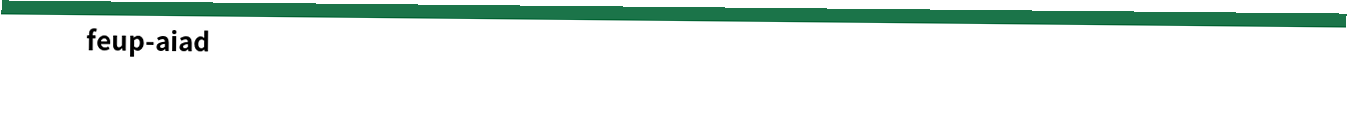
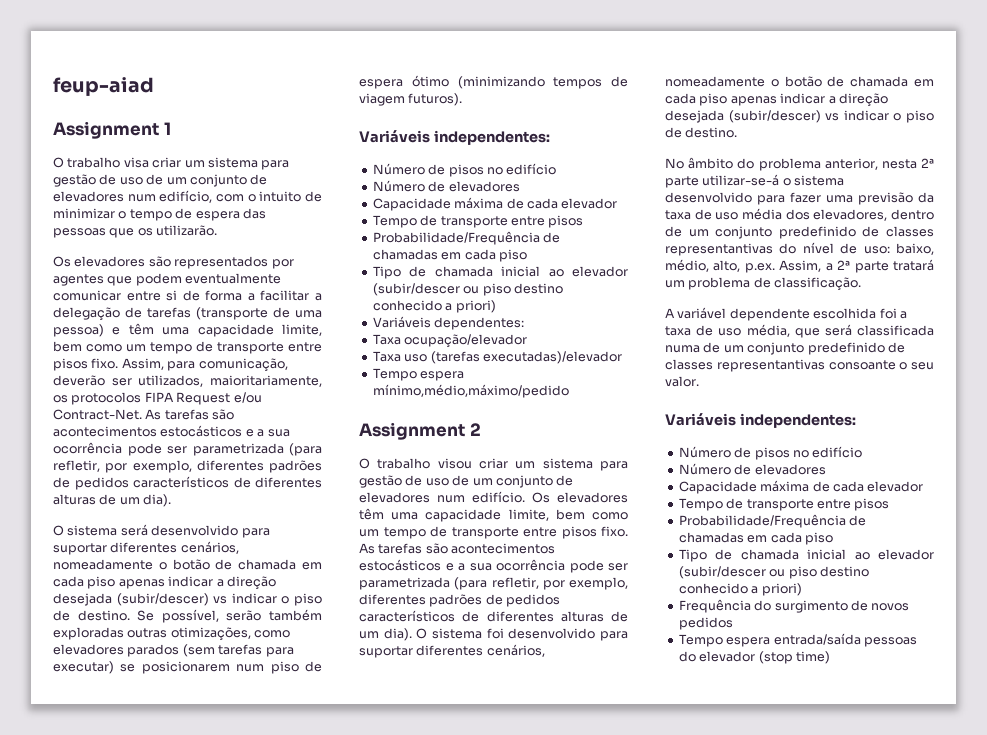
+ Assignment 1
+ O trabalho visa criar um sistema para gestão de uso de um conjunto de elevadores num edifício, com o intuito de minimizar o tempo de espera das pessoas que os utilizarão.
+ Os elevadores são representados por agentes que podem eventualmente comunicar entre si de forma a facilitar a delegação de tarefas (transporte de uma pessoa) e têm uma capacidade limite, bem como um tempo de transporte entre pisos fixo. Assim, para comunicação, deverão ser utilizados, maioritariamente, os protocolos FIPA Request e/ou Contract-Net. As tarefas são acontecimentos estocásticos e a sua ocorrência pode ser parametrizada (para refletir, por exemplo, diferentes padrões de pedidos característicos de diferentes alturas de um dia).
+ O sistema será desenvolvido para suportar diferentes cenários, nomeadamente o botão de chamada em cada piso apenas indicar a direção desejada (subir/descer) vs indicar o piso de destino. Se possível, serão também exploradas outras otimizações, como elevadores parados (sem tarefas para executar) se posicionarem num piso de espera ótimo (minimizando tempos de viagem futuros).
+ Variáveis independentes:
+ Número de pisos no edifício
+ Número de elevadores
+ Capacidade máxima de cada elevador
+ Tempo de transporte entre pisos
+ Probabilidade/Frequência de chamadas em cada piso
+ Tipo de chamada inicial ao elevador (subir/descer ou piso destino conhecido a priori)
+ Variáveis dependentes:
+ Taxa ocupação/elevador
+ Taxa uso (tarefas executadas)/elevador
+ Tempo espera mínimo,médio,máximo/pedido
+ Assignment 2
+ O trabalho visou criar um sistema para gestão de uso de um conjunto de elevadores num edifício. Os elevadores têm uma capacidade limite, bem como um tempo de transporte entre pisos fixo. As tarefas são acontecimentos estocásticos e a sua ocorrência pode ser parametrizada (para refletir, por exemplo, diferentes padrões de pedidos característicos de diferentes alturas de um dia). O sistema foi desenvolvido para suportar diferentes cenários, nomeadamente o botão de chamada em cada piso apenas indicar a direção desejada (subir/descer) vs indicar o piso de destino.
+ No âmbito do problema anterior, nesta 2ª parte utilizar-se-á o sistema desenvolvido para fazer uma previsão da taxa de uso média dos elevadores, dentro de um conjunto predefinido de classes representantivas do nível de uso: baixo, médio, alto, p.ex. Assim, a 2ª parte tratará um problema de classificação.
+ A variável dependente escolhida foi a taxa de uso média, que será classificada numa de um conjunto predefinido de classes representantivas consoante o seu valor.
+ Variáveis independentes:
+ Número de pisos no edifício
+ Número de elevadores
+ Capacidade máxima de cada elevador
+ Tempo de transporte entre pisos
+ Probabilidade/Frequência de chamadas em cada piso
+ Tipo de chamada inicial ao elevador (subir/descer ou piso destino conhecido a priori)
+ Frequência do surgimento de novos pedidos
+ Tempo espera entrada/saída pessoas do elevador (stop time)

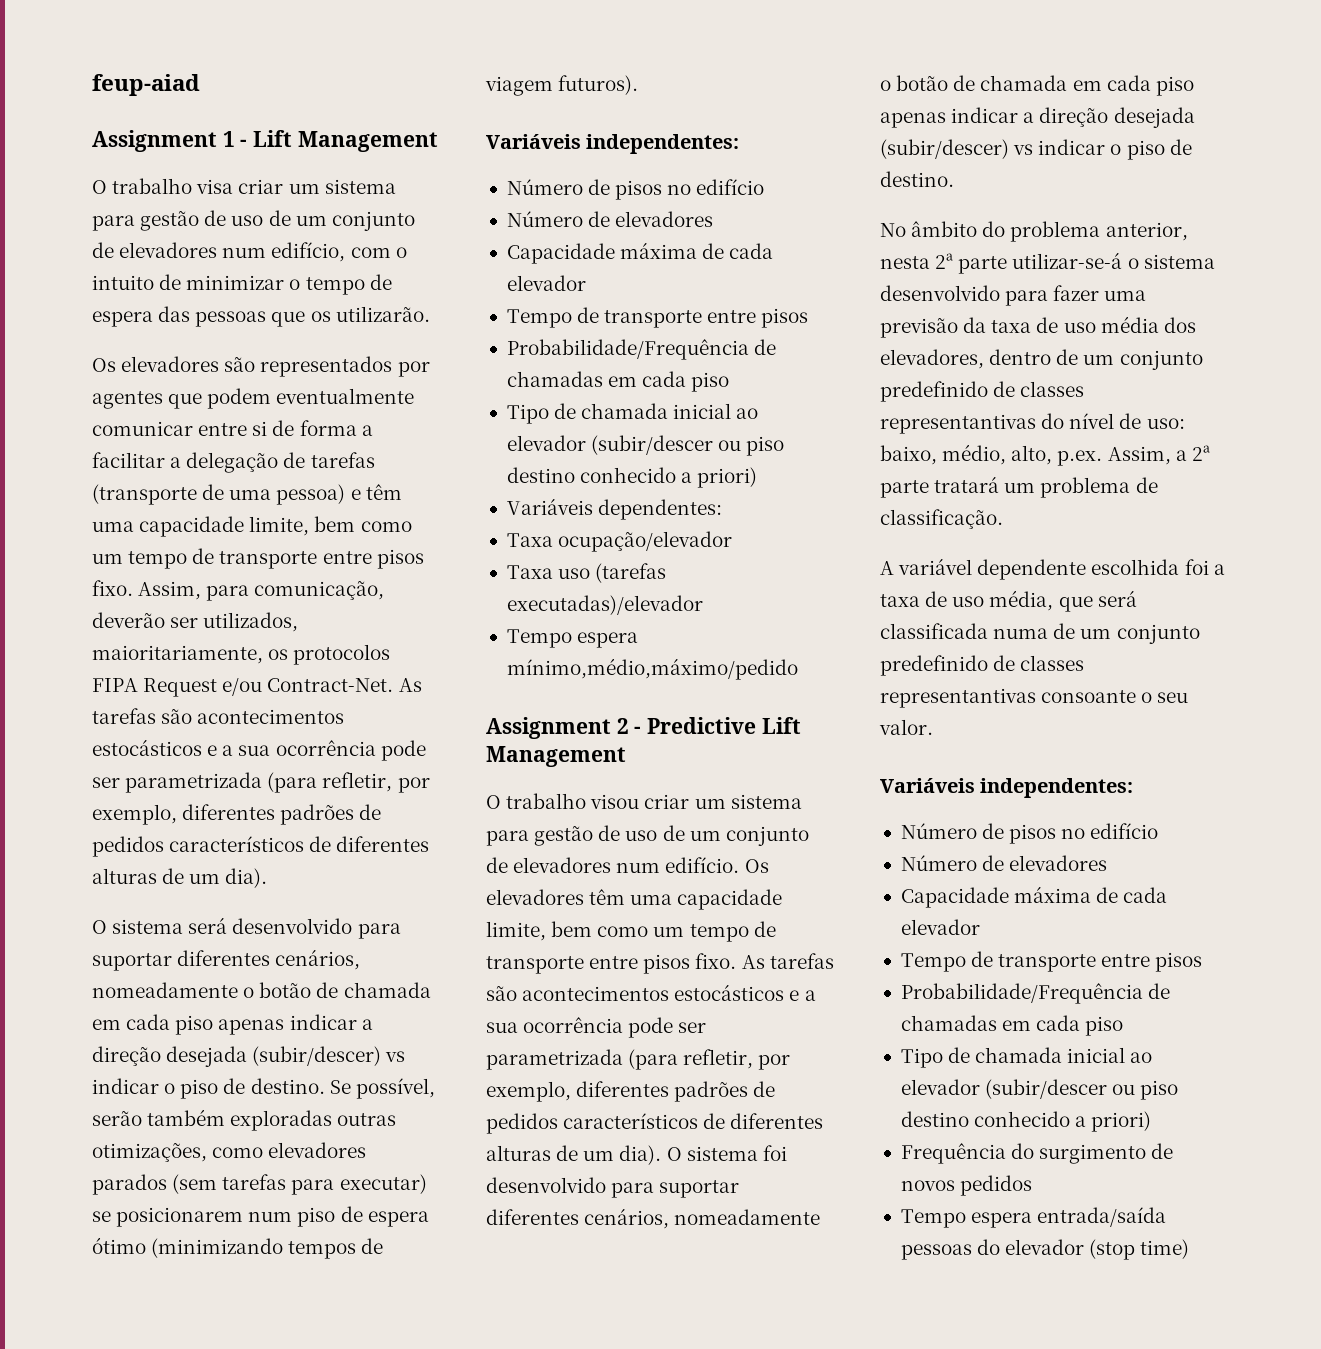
- Assignment 1
+ Assignment 1 - Lift Management
- Assignment 2
+ Assignment 2 - Predictive Lift Management

